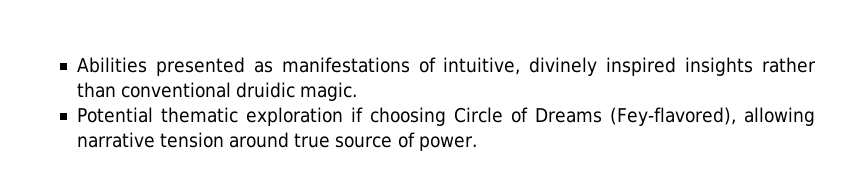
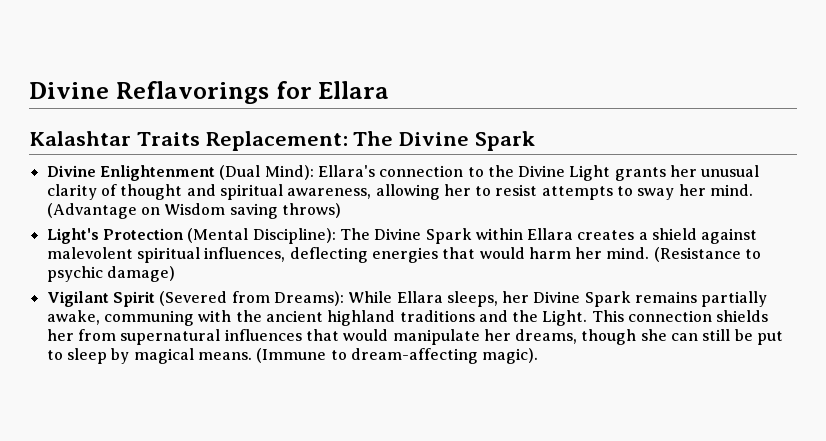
- Abilities presented as manifestations of intuitive, divinely inspired insights rather than conventional druidic magic.
- Potential thematic exploration if choosing Circle of Dreams (Fey-flavored), allowing narrative tension around true source of power.
+ Divine Reflavorings for Ellara
+ Kalashtar Traits Replacement: The Divine Spark
+ Divine Enlightenment (Dual Mind): Ellara's connection to the Divine Light grants her unusual clarity of thought and spiritual awareness, allowing her to resist attempts to sway her mind. (Advantage on Wisdom saving throws)
+ Light's Protection (Mental Discipline): The Divine Spark within Ellara creates a shield against malevolent spiritual influences, deflecting energies that would harm her mind. (Resistance to psychic damage)
+ Vigilant Spirit (Severed from Dreams): While Ellara sleeps, her Divine Spark remains partially awake, communing with the ancient highland traditions and the Light. This connection shields her from supernatural influences that would manipulate her dreams, though she can still be put to sleep by magical means. (Immune to dream-affecting magic).

